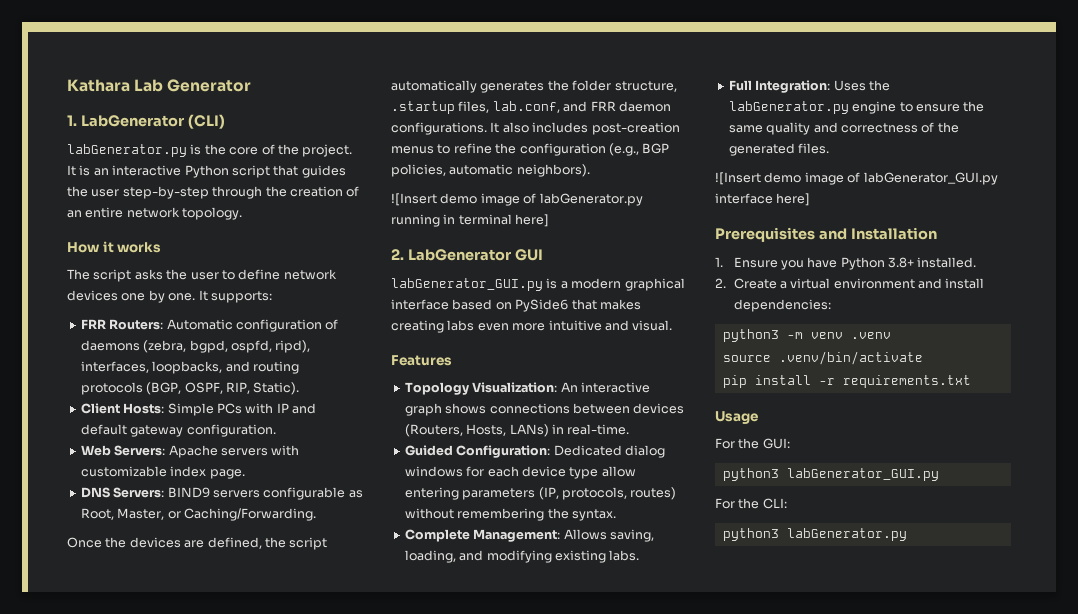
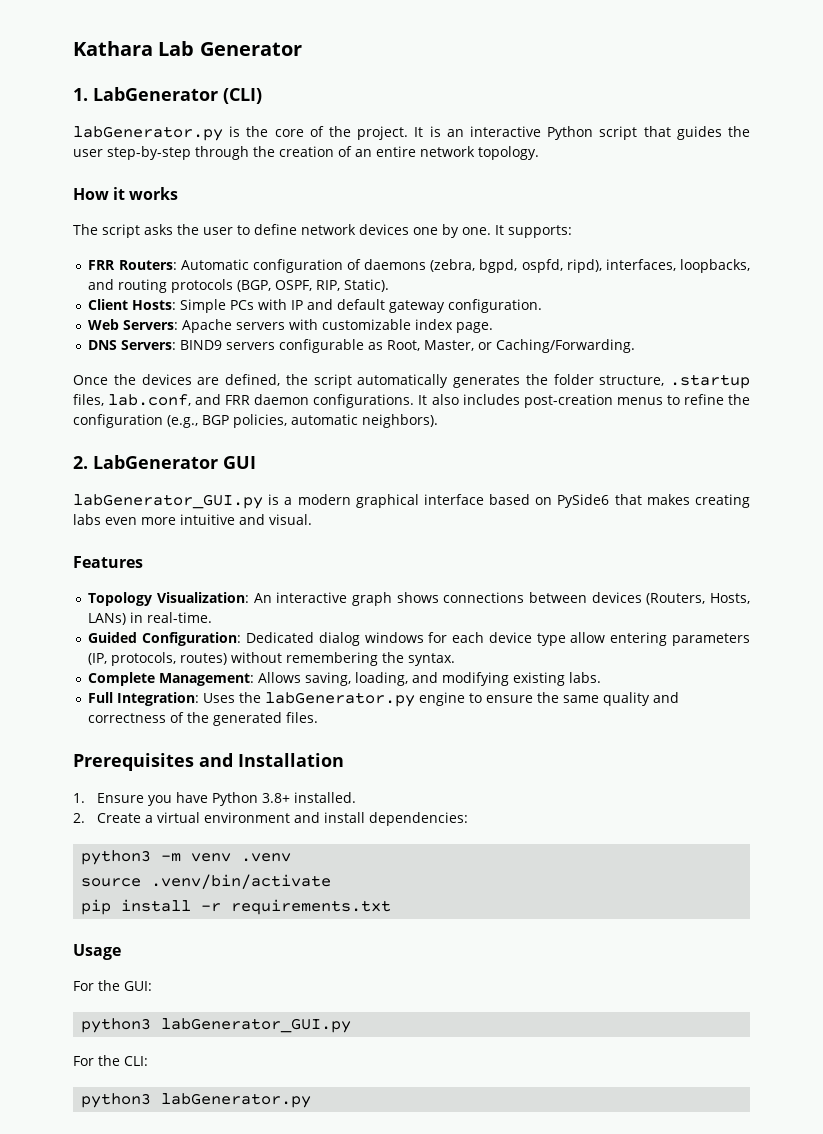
- ![Insert demo image of labGenerator.py running in terminal here]
- ![Insert demo image of labGenerator_GUI.py interface here]

